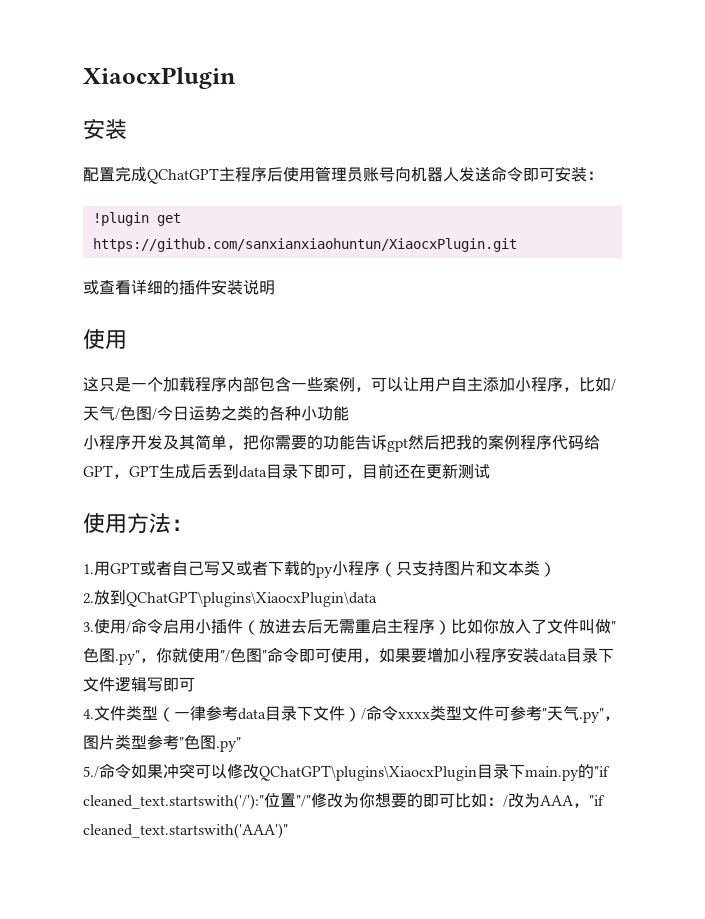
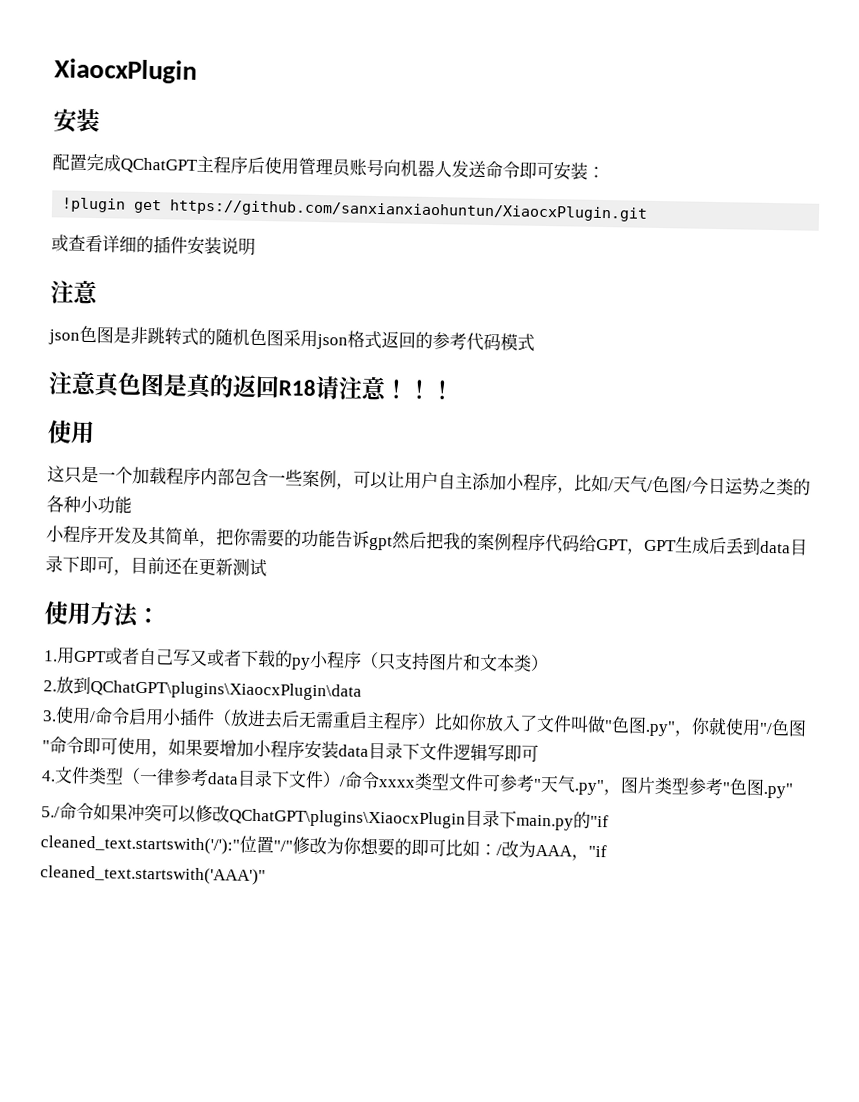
  或查看详细的插件安装说明
+ 注意
+ json色图是非跳转式的随机色图采用json格式返回的参考代码模式
+ 注意真色图是真的返回R18请注意！！！

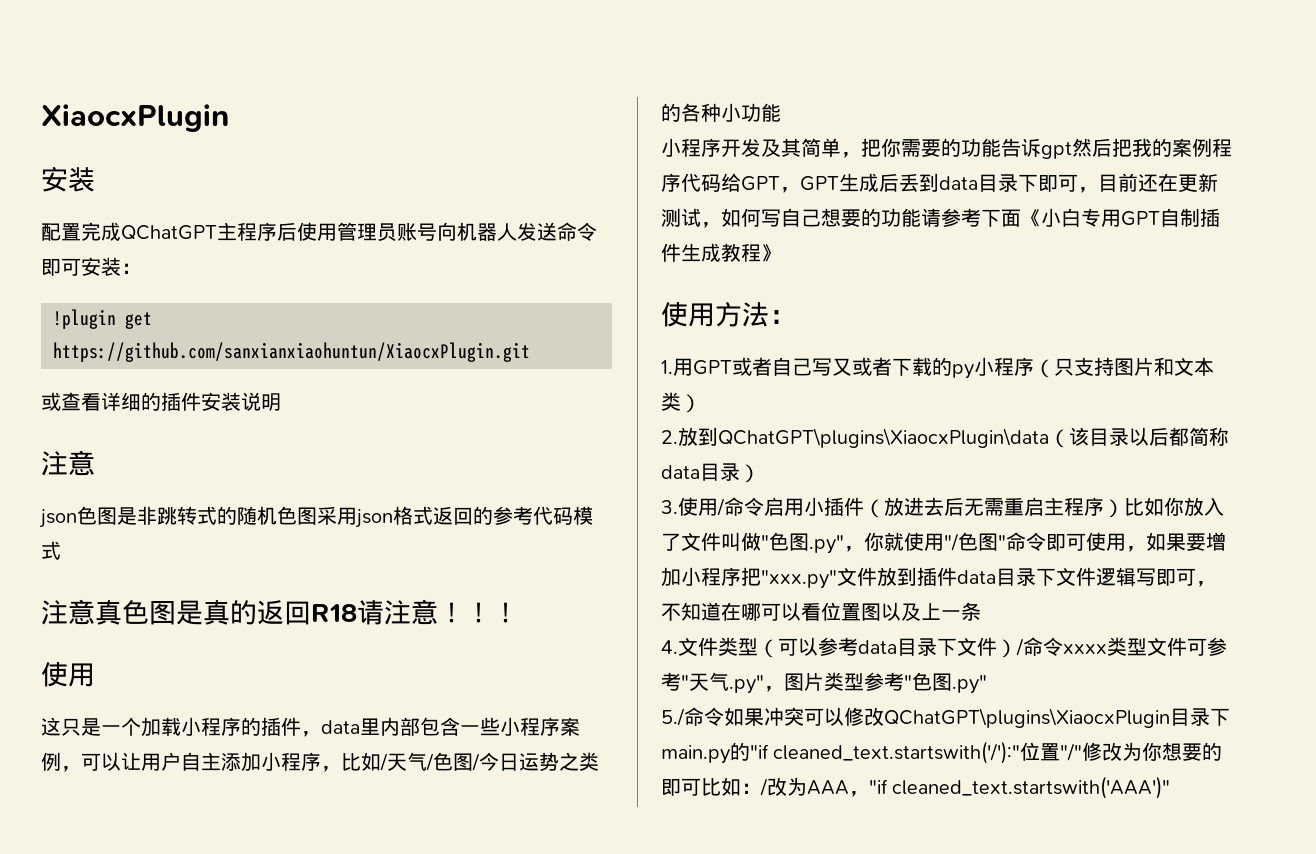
- 这只是一个加载程序内部包含一些案例，可以让用户自主添加小程序，比如/天气/色图/今日运势之类的各种小功能
+ 这只是一个加载小程序的插件，data里内部包含一些小程序案例，可以让用户自主添加小程序，比如/天气/色图/今日运势之类的各种小功能
- 小程序开发及其简单，把你需要的功能告诉gpt然后把我的案例程序代码给GPT，GPT生成后丢到data目录下即可，目前还在更新测试
+ 小程序开发及其简单，把你需要的功能告诉gpt然后把我的案例程序代码给GPT，GPT生成后丢到data目录下即可，目前还在更新测试，如何写自己想要的功能请参考下面《小白专用GPT自制插件生成教程》
- 2.放到QChatGPT\plugins\XiaocxPlugin\data
+ 2.放到QChatGPT\plugins\XiaocxPlugin\data（该目录以后都简称data目录）
- 3.使用/命令启用小插件（放进去后无需重启主程序）比如你放入了文件叫做"色图.py"，你就使用"/色图"命令即可使用，如果要增加小程序安装data目录下文件逻辑写即可
+ 3.使用/命令启用小插件（放进去后无需重启主程序）比如你放入了文件叫做"色图.py"，你就使用"/色图"命令即可使用，如果要增加小程序把"xxx.py"文件放到插件data目录下文件逻辑写即可，不知道在哪可以看位置图以及上一条
- 4.文件类型（一律参考data目录下文件）/命令xxxx类型文件可参考"天气.py"，图片类型参考"色图.py"
+ 4.文件类型（可以参考data目录下文件）/命令xxxx类型文件可参考"天气.py"，图片类型参考"色图.py"

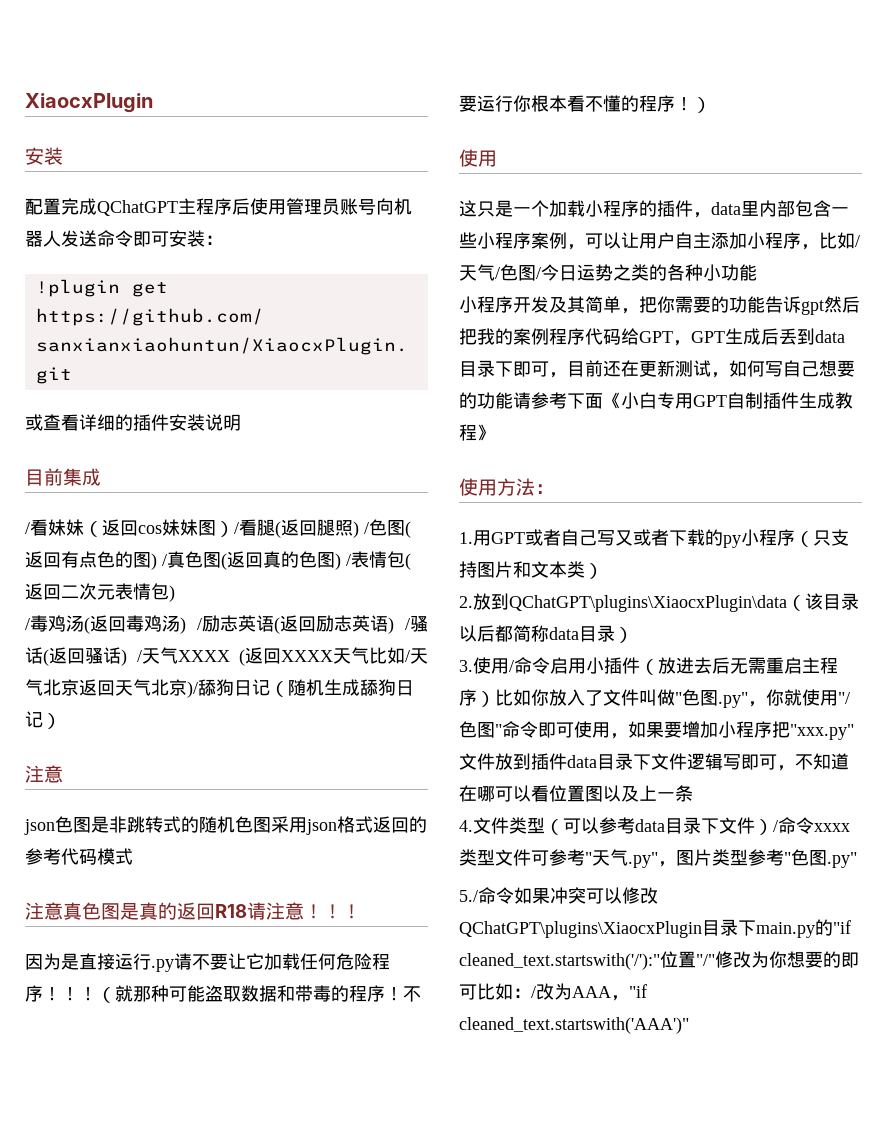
+ 目前集成
+ /看妹妹（返回cos妹妹图）/看腿(返回腿照) /色图(返回有点色的图) /真色图(返回真的色图) /表情包(返回二次元表情包)
+ /毒鸡汤(返回毒鸡汤) /励志英语(返回励志英语) /骚话(返回骚话) /天气XXXX (返回XXXX天气比如/天气北京返回天气北京)/舔狗日记（随机生成舔狗日记）
+ 因为是直接运行.py请不要让它加载任何危险程序！！！（就那种可能盗取数据和带毒的程序！不要运行你根本看不懂的程序！）

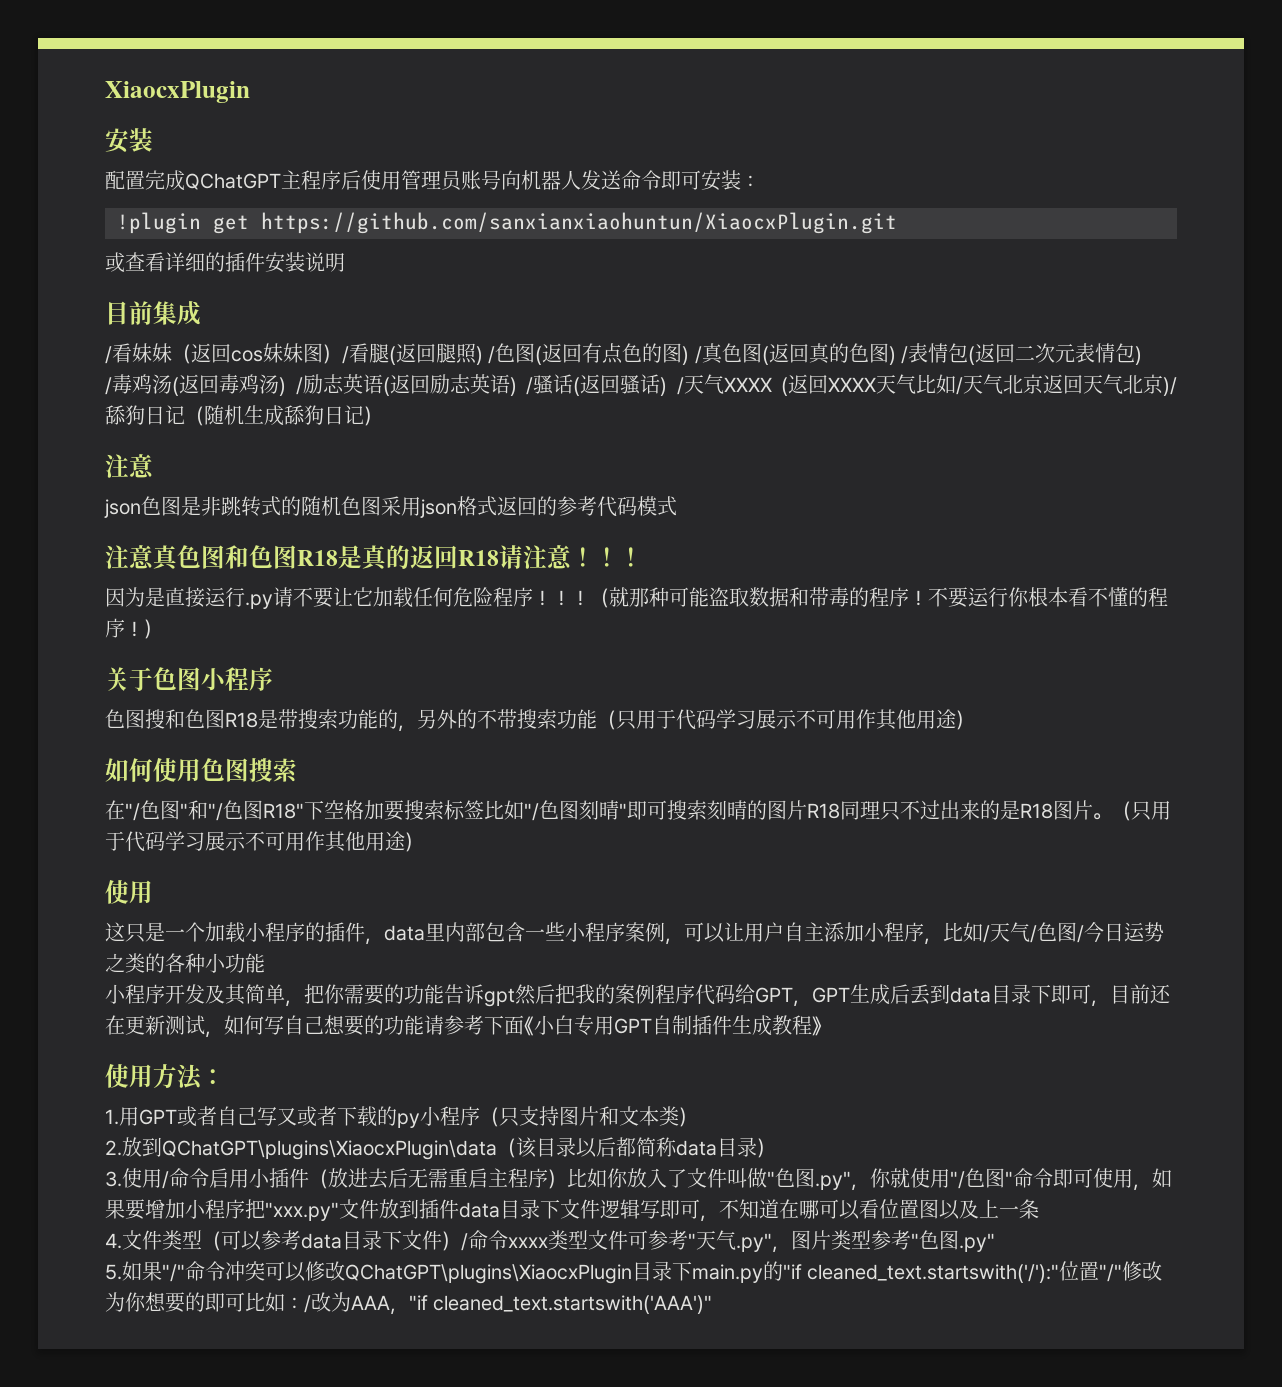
- 注意真色图是真的返回R18请注意！
+ 注意真色图和色图R18是真的返回R18请注意！
+ 关于色图小程序
+ 色图搜和色图R18是带搜索功能的，另外的不带搜索功能（只用于代码学习展示不可用作其他用途）
+ 如何使用色图搜索
+ 在"/色图"和"/色图R18"下空格加要搜索标签比如"/色图刻晴"即可搜索刻晴的图片R18同理只不过出来的是R18图片。（只用于代码学习展示不可用作其他用途）
- 5./命令如果冲突可以修改QChatGPT\plugins\XiaocxPlugin目录下main.py的"if cleaned_text.startswith('/'):"位置"/"修改为你想要的即可比如：/改为AAA，"if cleaned_text.startswith('AAA')"
+ 5.如果"/"命令冲突可以修改QChatGPT\plugins\XiaocxPlugin目录下main.py的"if cleaned_text.startswith('/'):"位置"/"修改为你想要的即可比如：/改为AAA，"if cleaned_text.startswith('AAA')"

